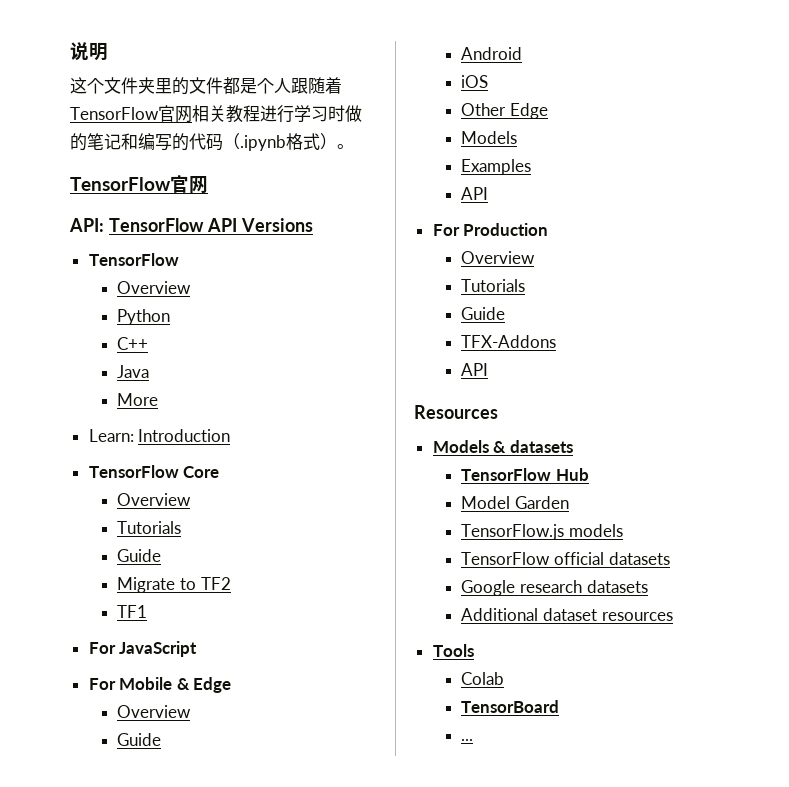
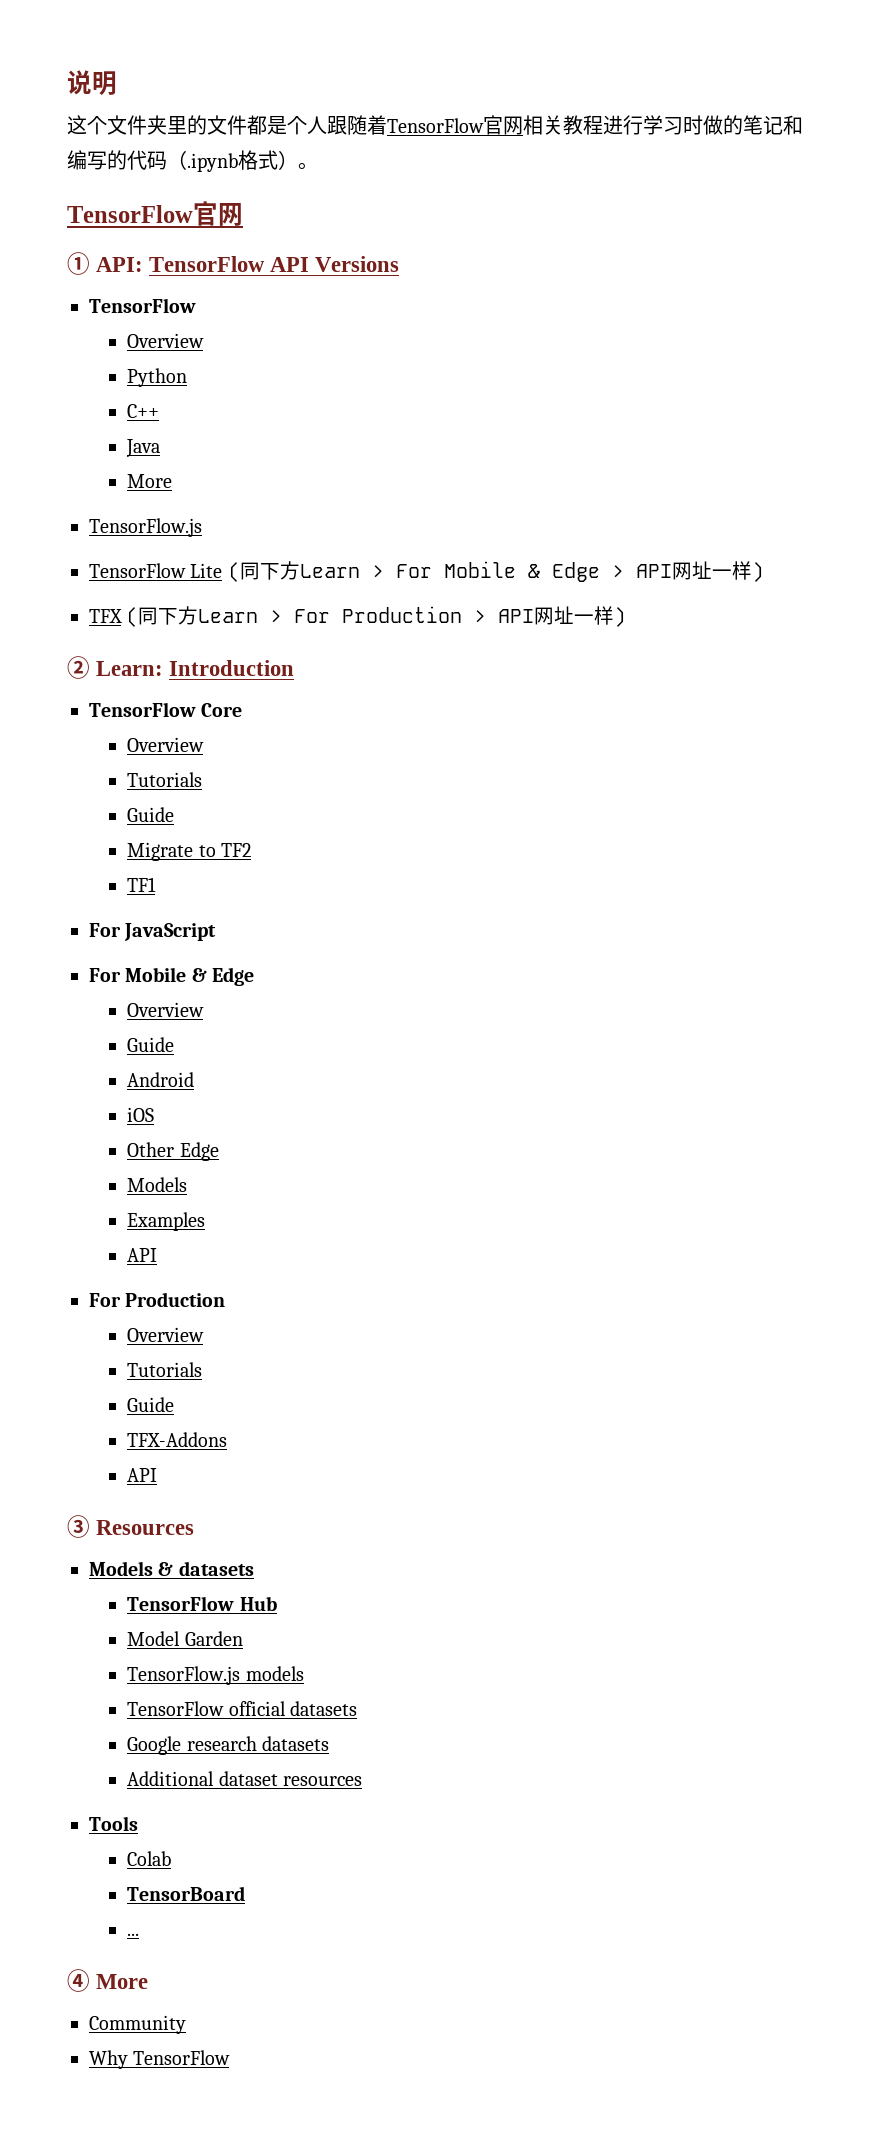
- API: TensorFlow API Versions
+ ① API: TensorFlow API Versions
  Java
  More
- Learn: Introduction
+ TensorFlow.js
+ TensorFlow Lite (同下方Learn > For Mobile & Edge > API网址一样)
+ TFX (同下方Learn > For Production > API网址一样)
+ ② Learn: Introduction
- Resources
+ ③ Resources
+ ④ More
+ Community
+ Why TensorFlow

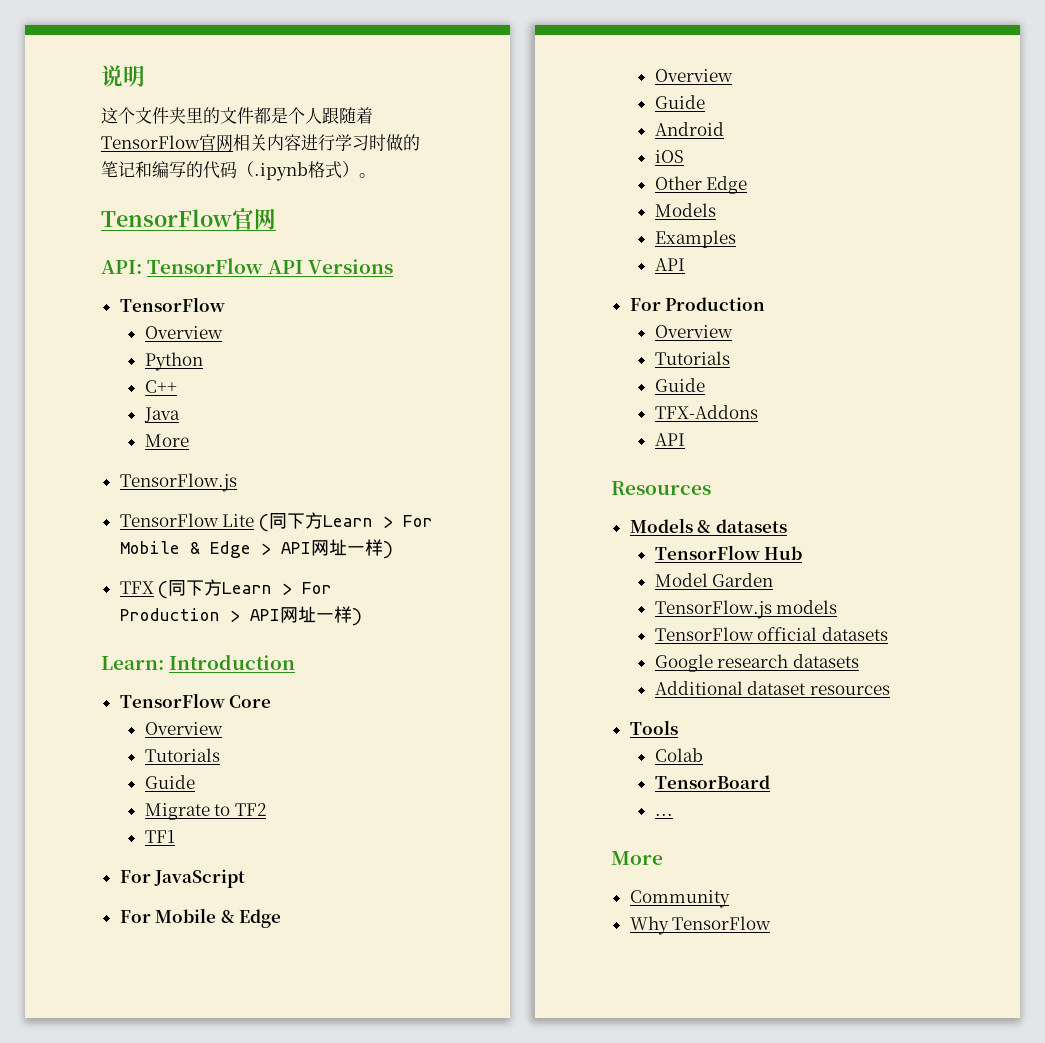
- 这个文件夹里的文件都是个人跟随着TensorFlow官网相关教程进行学习时做的笔记和编写的代码（.ipynb格式）。
+ 这个文件夹里的文件都是个人跟随着TensorFlow官网相关内容进行学习时做的笔记和编写的代码（.ipynb格式）。
- ① API: TensorFlow API Versions
+ API: TensorFlow API Versions
- ② Learn: Introduction
+ Learn: Introduction
- ③ Resources
+ Resources
  ...
- ④ More
+ More

